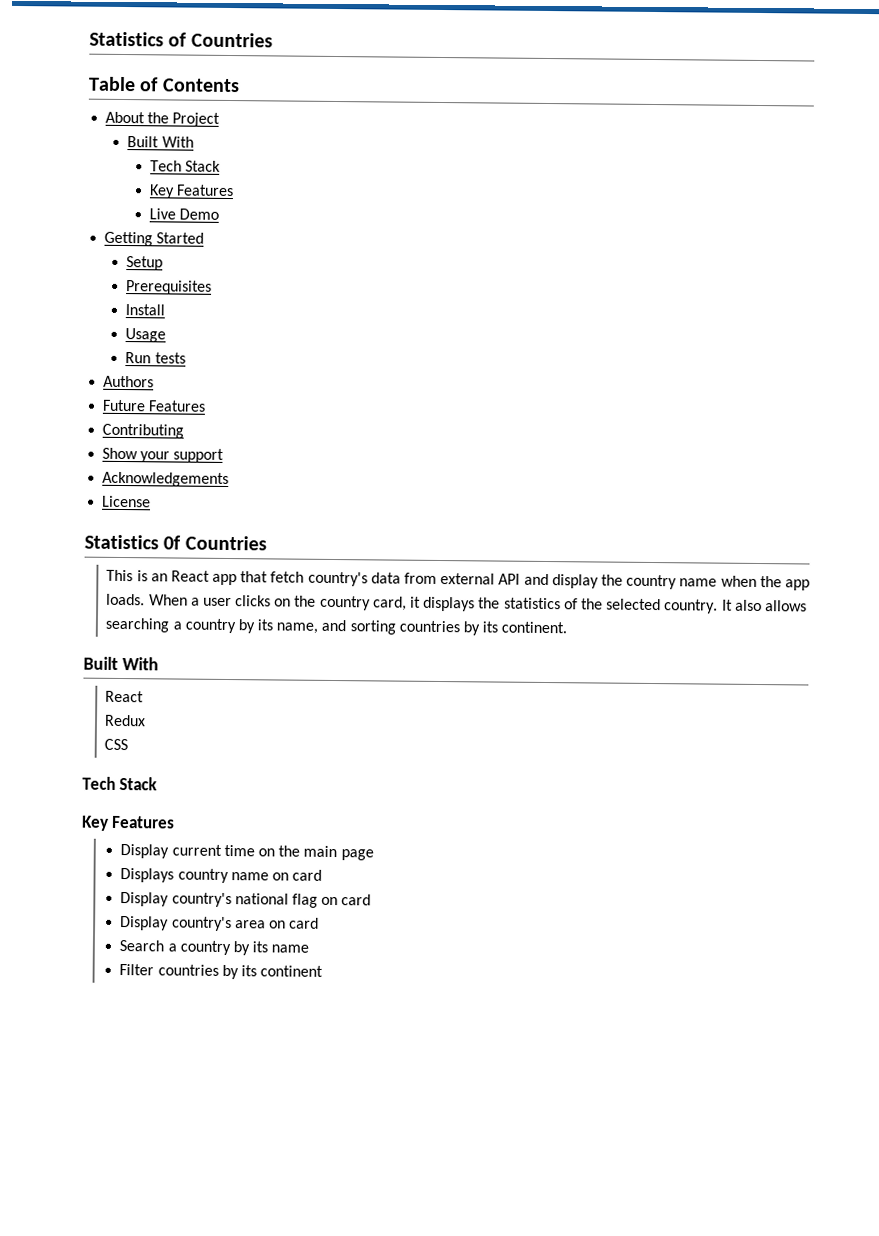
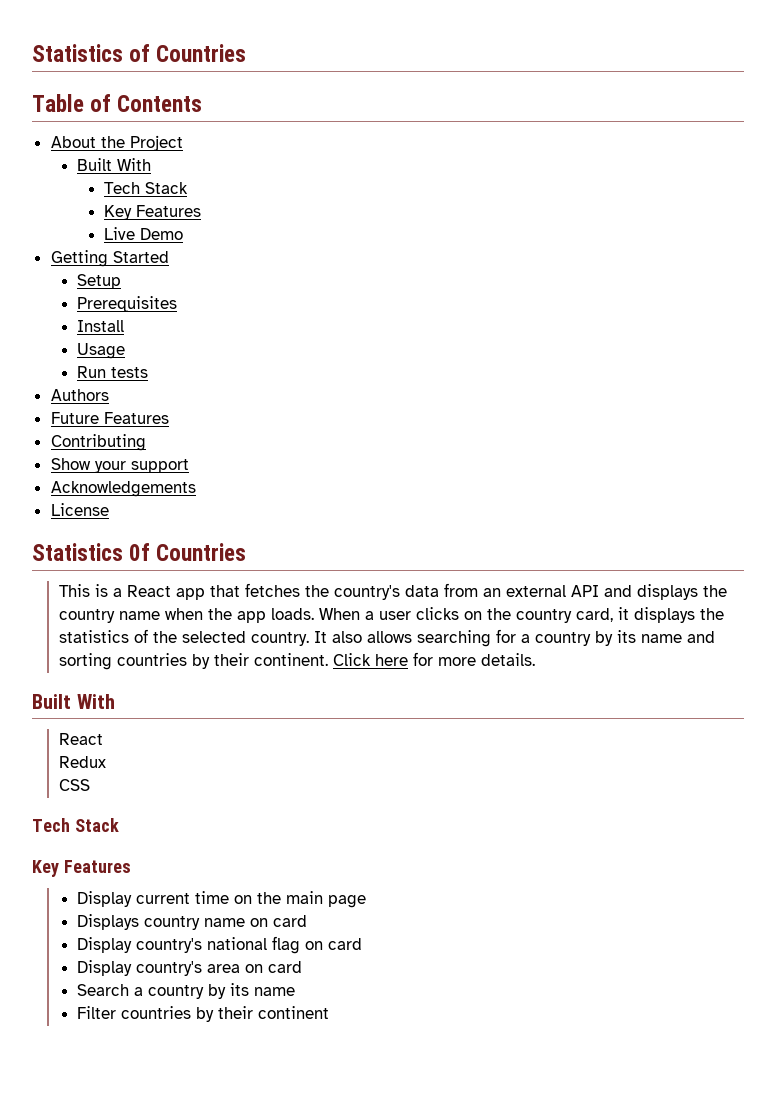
- This is an React app that fetch country's data from external API and display the country name when the app loads.
+ This is a React app that fetches the country's data from an external API and displays the country name when the app loads.
- It also allows searching a country by its name, and sorting countries by its continent.
+ It also allows searching for a country by its name and sorting countries by their continent. Click here for more details.
- Filter countries by its continent
+ Filter countries by their continent

